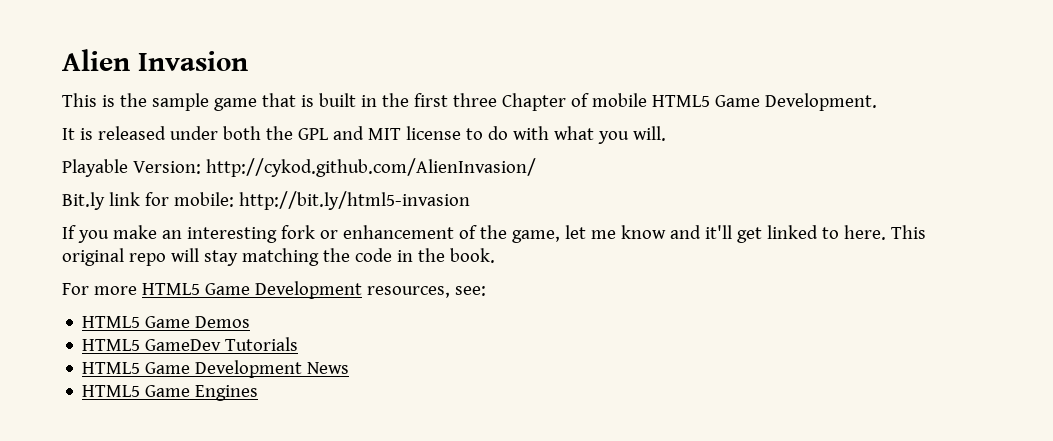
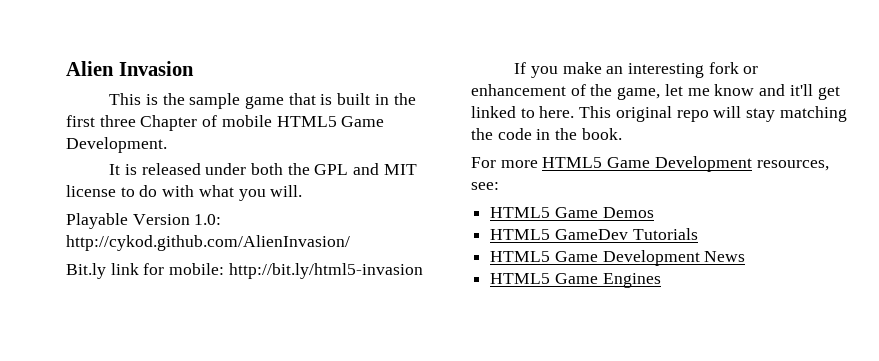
- Playable Version: http://cykod.github.com/AlienInvasion/
+ Playable Version 1.0: http://cykod.github.com/AlienInvasion/

